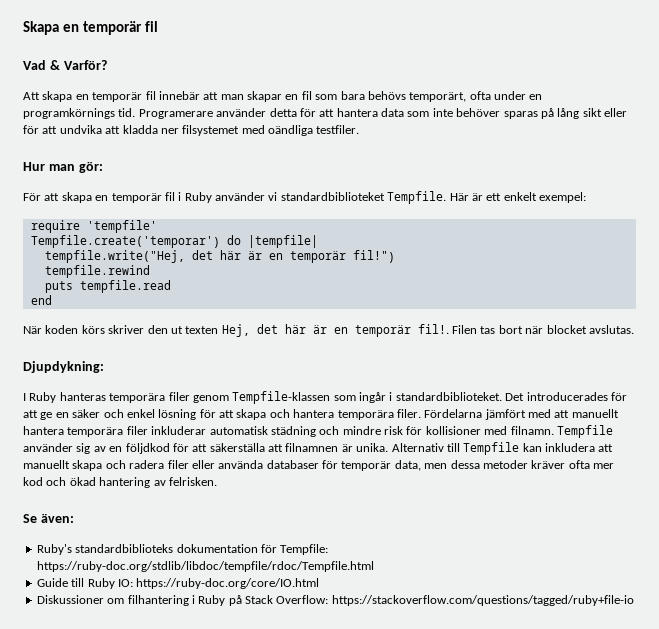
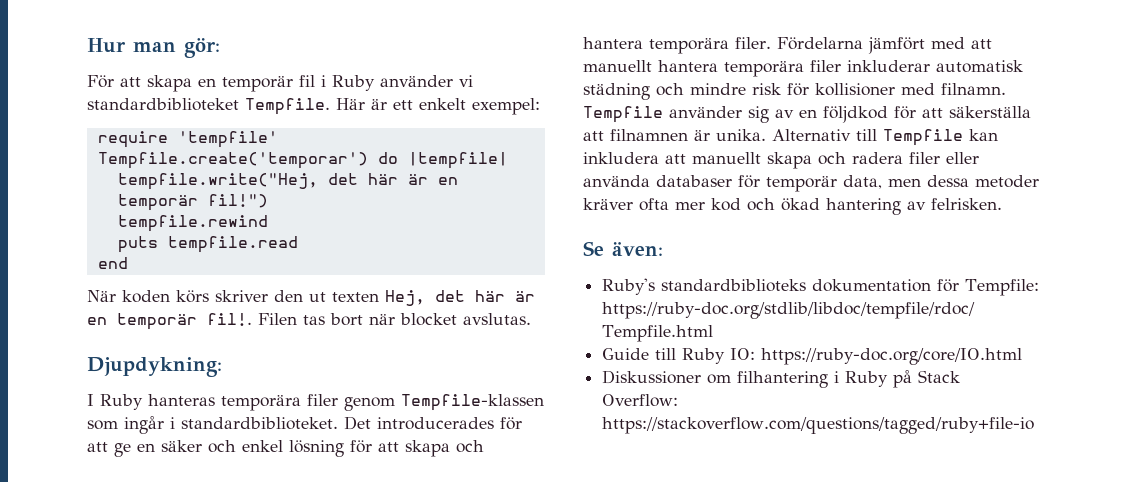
- Skapa en temporär fil
- Vad & Varför?
- Att skapa en temporär fil innebär att man skapar en fil som bara behövs temporärt, ofta under en programkörnings tid. Programerare använder detta för att hantera data som inte behöver sparas på lång sikt eller för att undvika att kladda ner filsystemet med oändliga testfiler.

